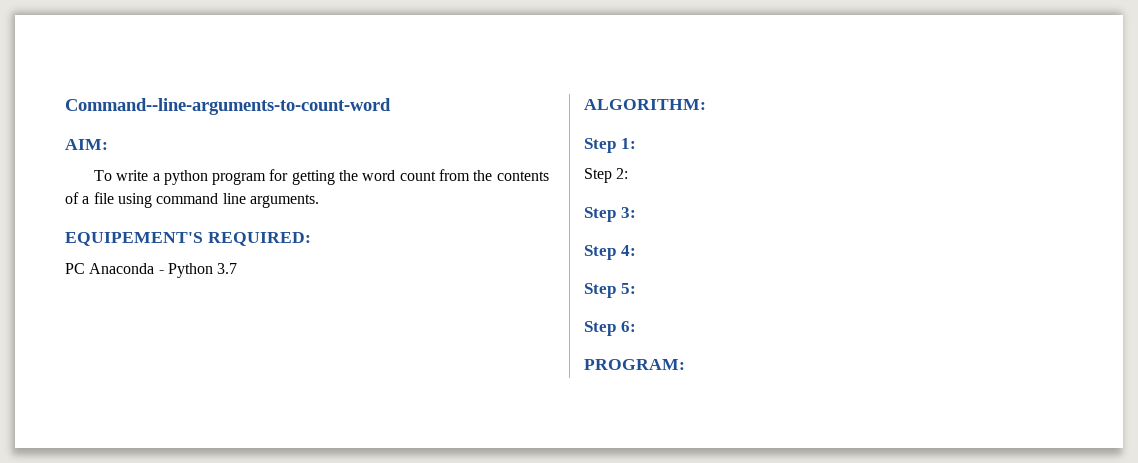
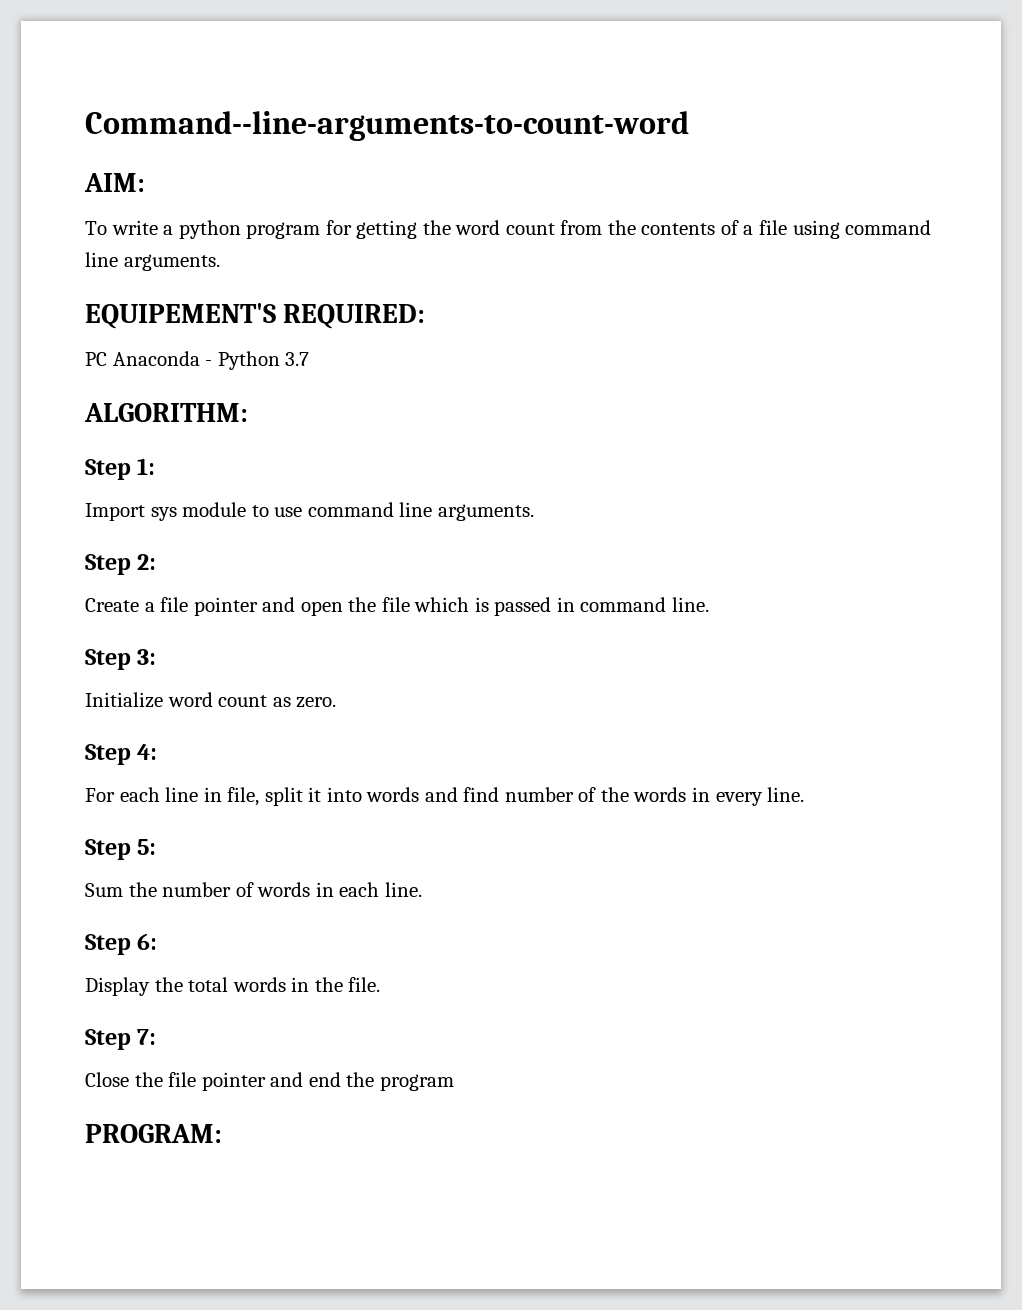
+ Import sys module to use command line arguments.
  Step 2:
+ Create a file pointer and open the file which is passed in command line.
  Step 3:
+ Initialize word count as zero.
  Step 4:
+ For each line in file, split it into words and find number of the words in every line.
  Step 5:
+ Sum the number of words in each line.
  Step 6:
+ Display the total words in the file.
+ Step 7:
+ Close the file pointer and end the program

